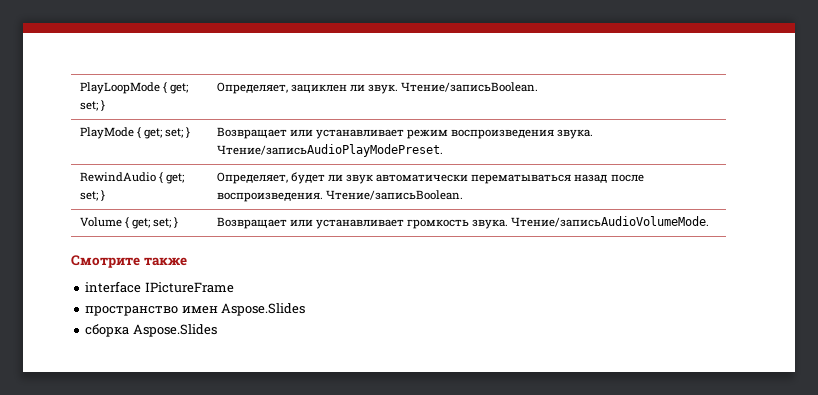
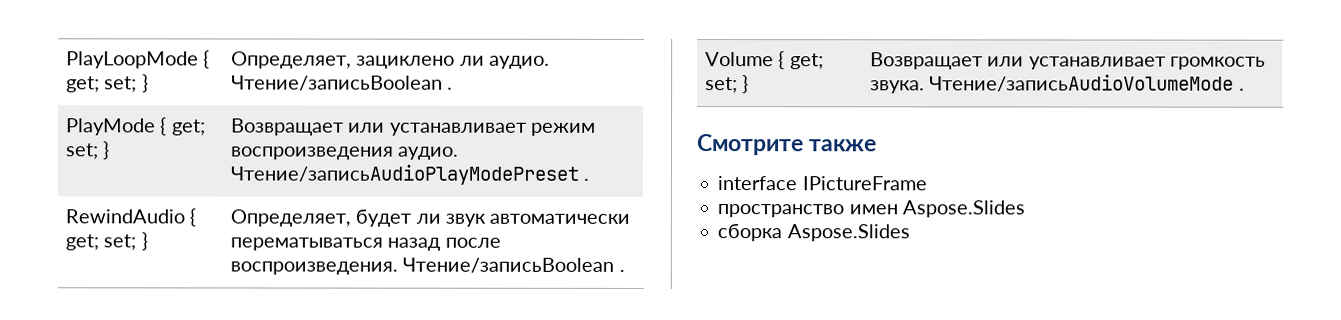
- PlayLoopMode { get; set; } | Определяет, зациклен ли звук. Чтение/записьBoolean.
+ PlayLoopMode { get; set; } | Определяет, зациклено ли аудио. Чтение/записьBoolean .
- PlayMode { get; set; } | Возвращает или устанавливает режим воспроизведения звука. Чтение/записьAudioPlayModePreset.
+ PlayMode { get; set; } | Возвращает или устанавливает режим воспроизведения аудио. Чтение/записьAudioPlayModePreset .
- RewindAudio { get; set; } | Определяет, будет ли звук автоматически перематываться назад после воспроизведения. Чтение/записьBoolean.
+ RewindAudio { get; set; } | Определяет, будет ли звук автоматически перематываться назад после воспроизведения. Чтение/записьBoolean .
- Volume { get; set; } | Возвращает или устанавливает громкость звука. Чтение/записьAudioVolumeMode.
+ Volume { get; set; } | Возвращает или устанавливает громкость звука. Чтение/записьAudioVolumeMode .

